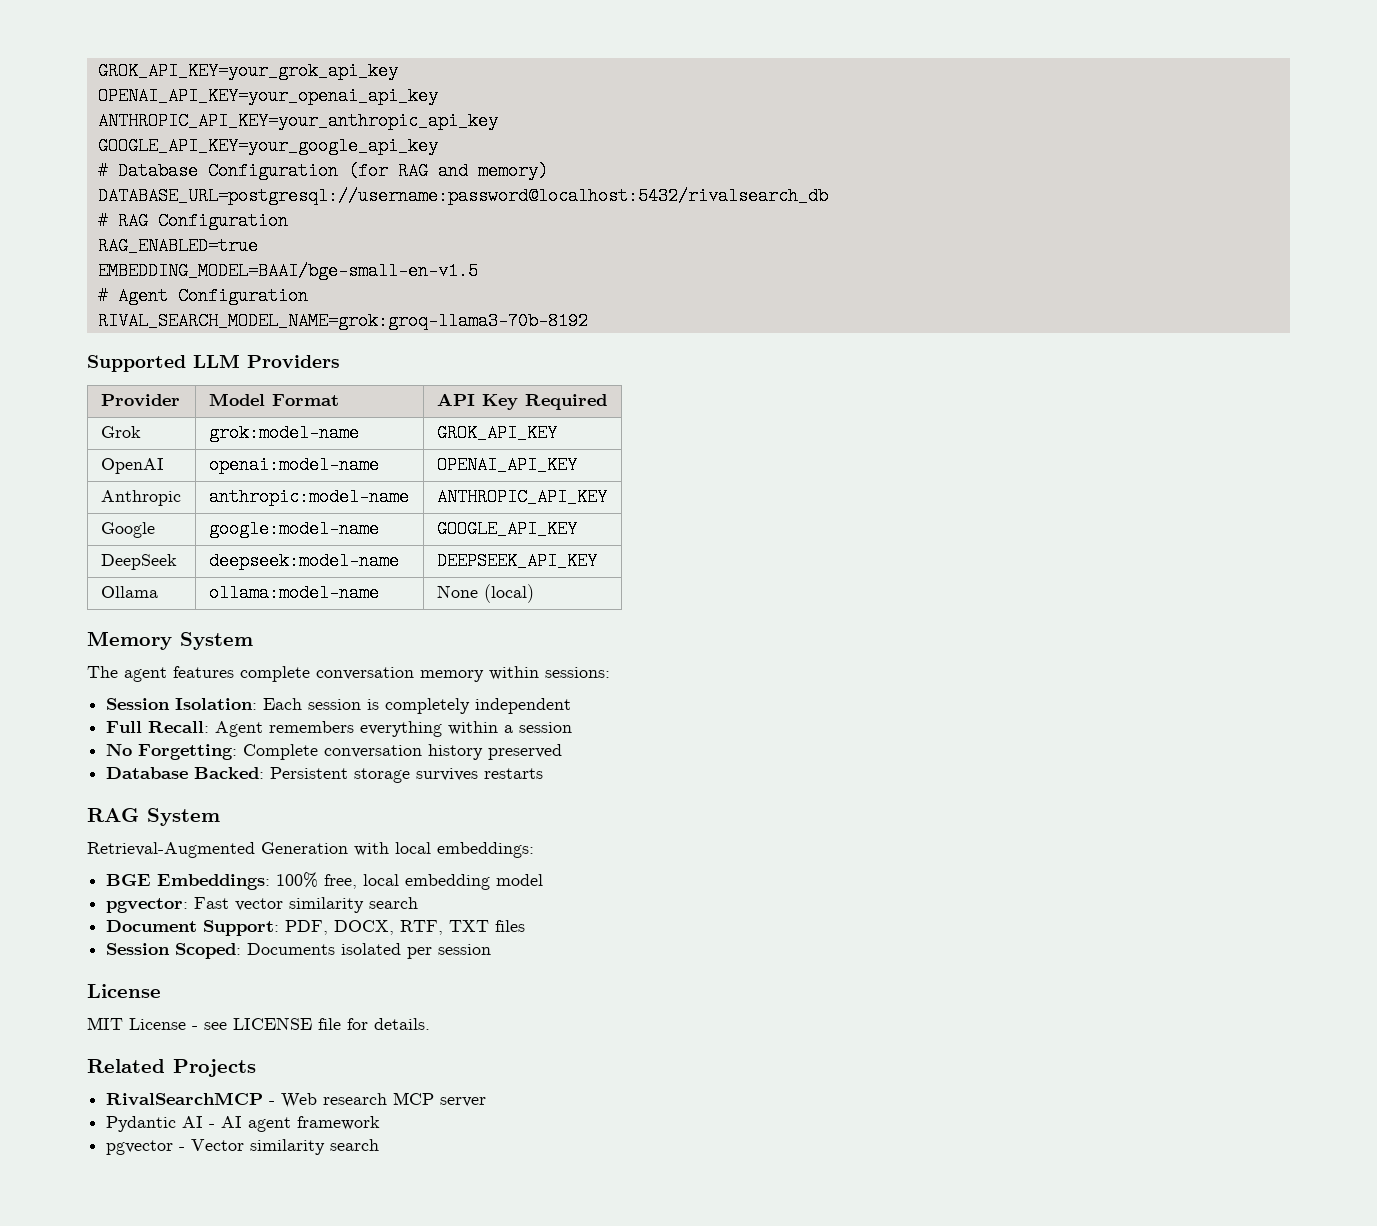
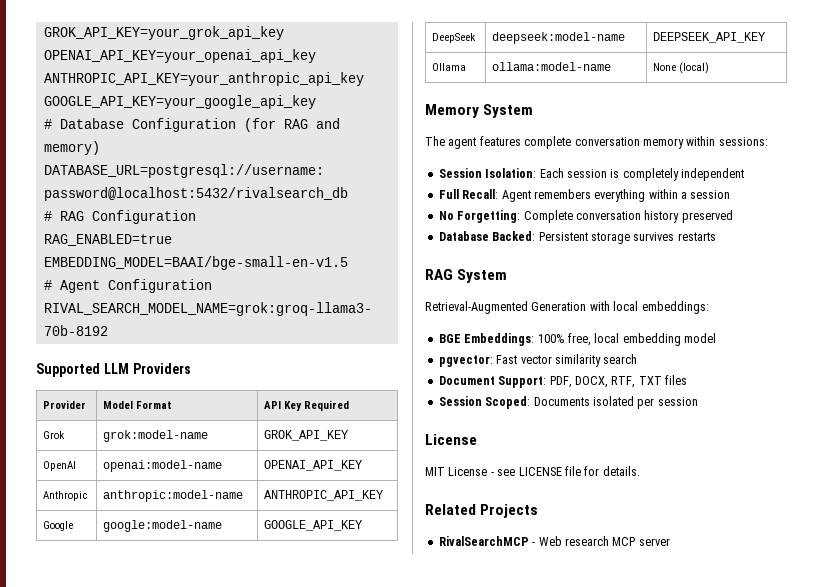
- Pydantic AI - AI agent framework
- pgvector - Vector similarity search

